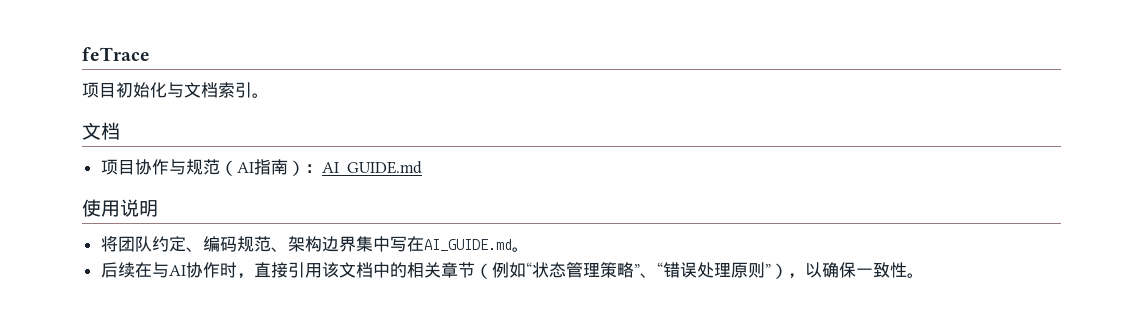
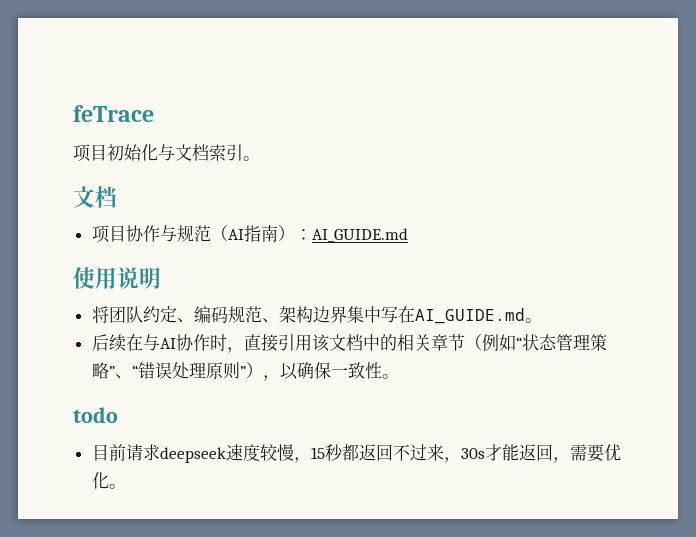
+ todo
+ 目前请求deepseek速度较慢，15秒都返回不过来，30s才能返回，需要优化。

